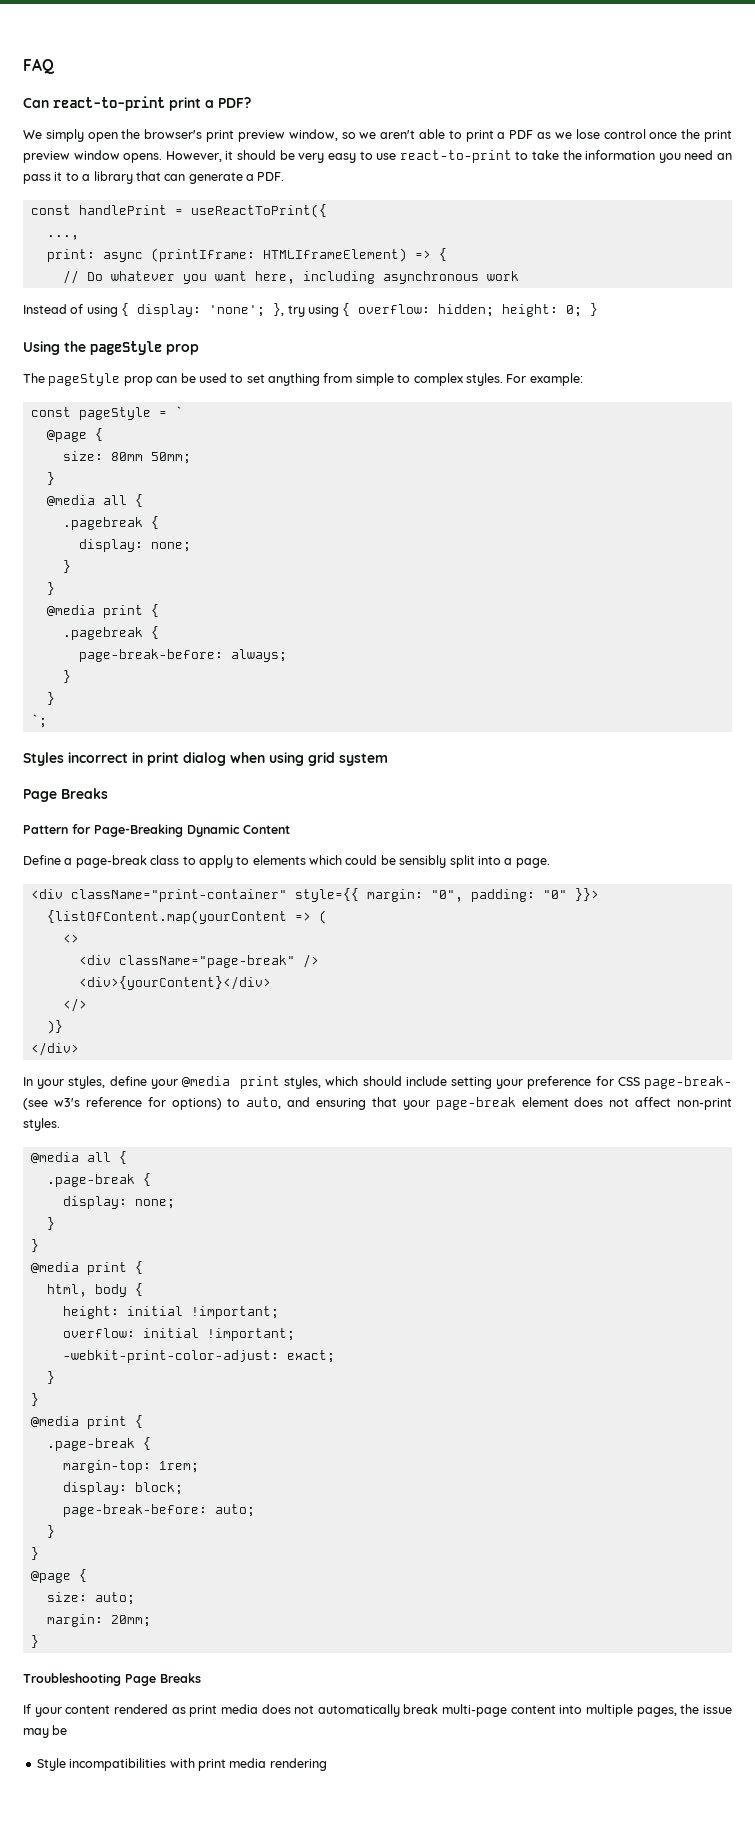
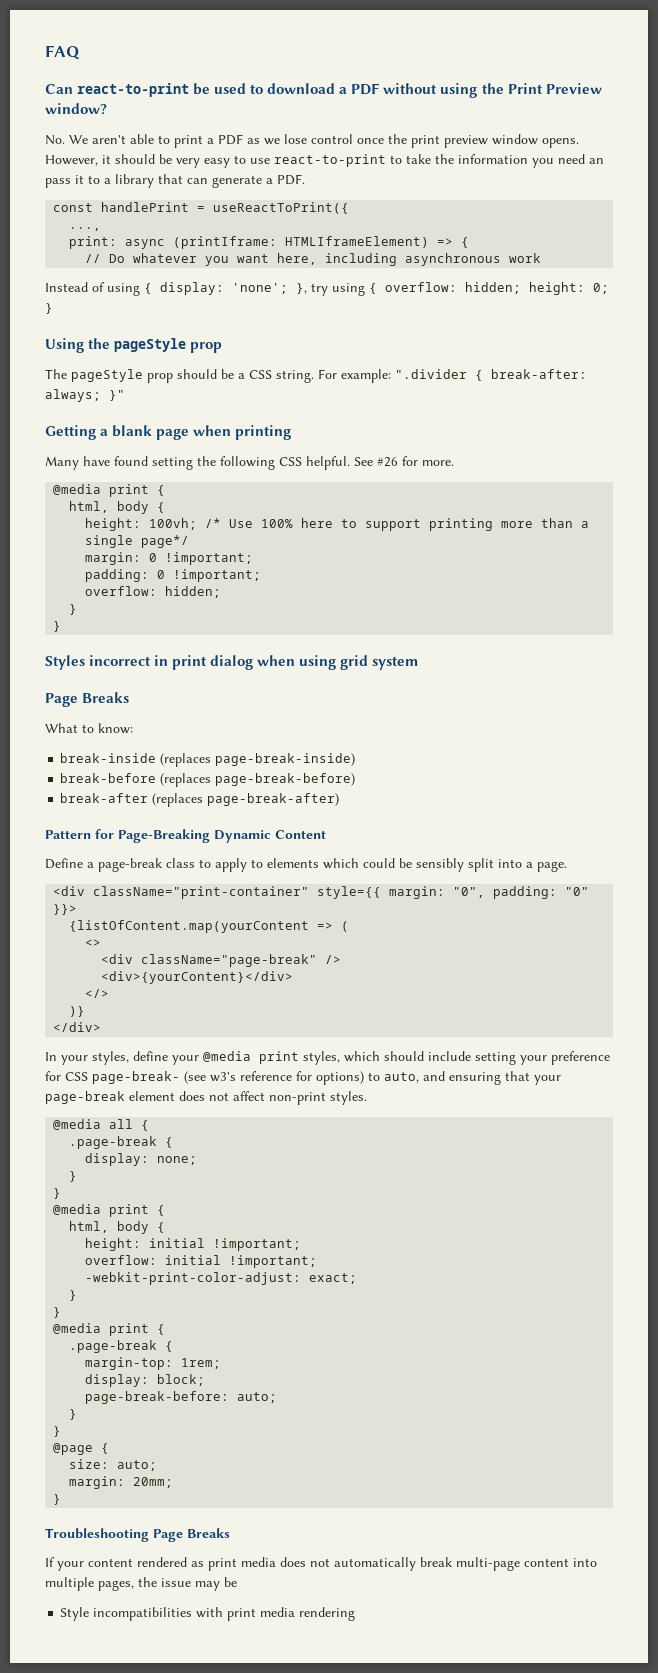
- Can react-to-print print a PDF?
- We simply open the browser's print preview window, so we aren't able to print a PDF as we lose control once the print preview window opens.
+ Can react-to-print be used to download a PDF without using the Print Preview window?
+ No. We aren't able to print a PDF as we lose control once the print preview window opens.
- The pageStyle prop can be used to set anything from simple to complex styles. For example:
- const pageStyle = `
- @page {
- size: 80mm 50mm;
- }
- @media all {
- .pagebreak {
- display: none;
+ The pageStyle prop should be a CSS string. For example: ".divider { break-after: always; }"
+ Getting a blank page when printing
+ Many have found setting the following CSS helpful. See #26 for more.
+ @media print {
+ html, body {
+ height: 100vh; /* Use 100% here to support printing more than a single page*/
+ margin: 0 !important;
+ padding: 0 !important;
+ overflow: hidden;
  }
  }
- @media print {
- .pagebreak {
- page-break-before: always;
- }
- }
- `;
+ What to know:
+ break-inside (replaces page-break-inside)
+ break-before (replaces page-break-before)
+ break-after (replaces page-break-after)

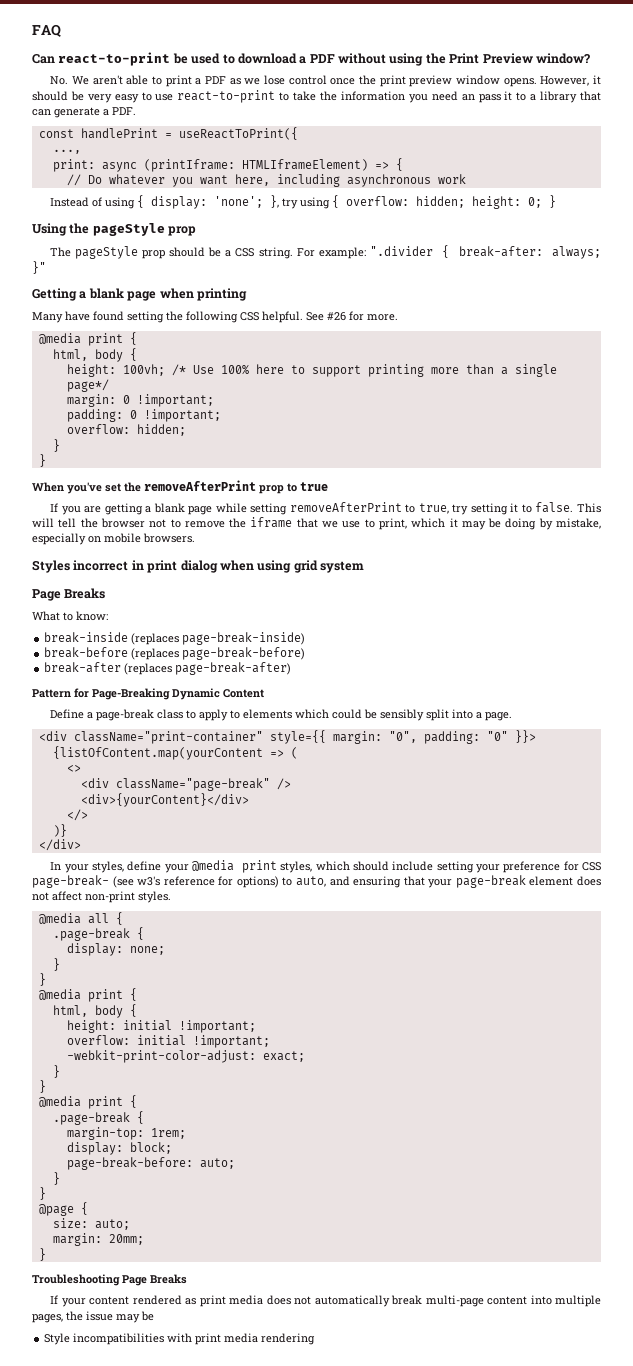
+ When you've set the removeAfterPrint prop to true
+ If you are getting a blank page while setting removeAfterPrint to true, try setting it to false. This will tell the browser not to remove the iframe that we use to print, which it may be doing by mistake, especially on mobile browsers.

